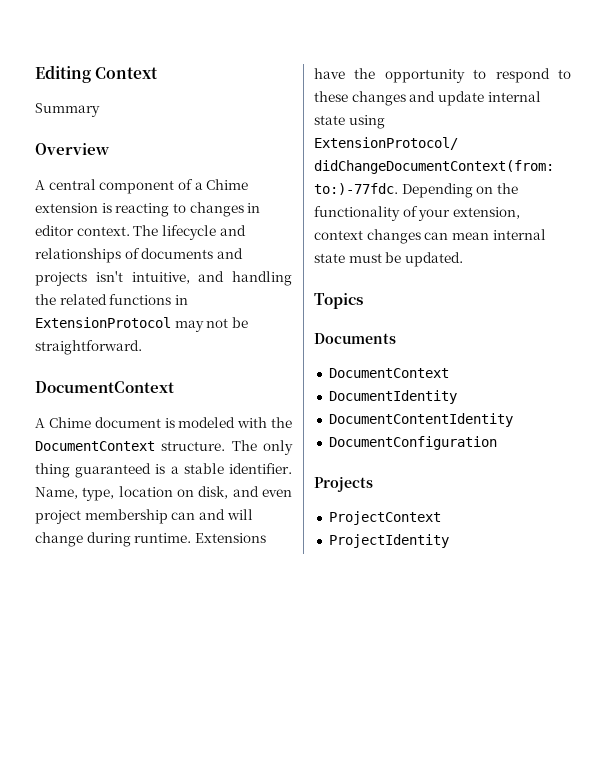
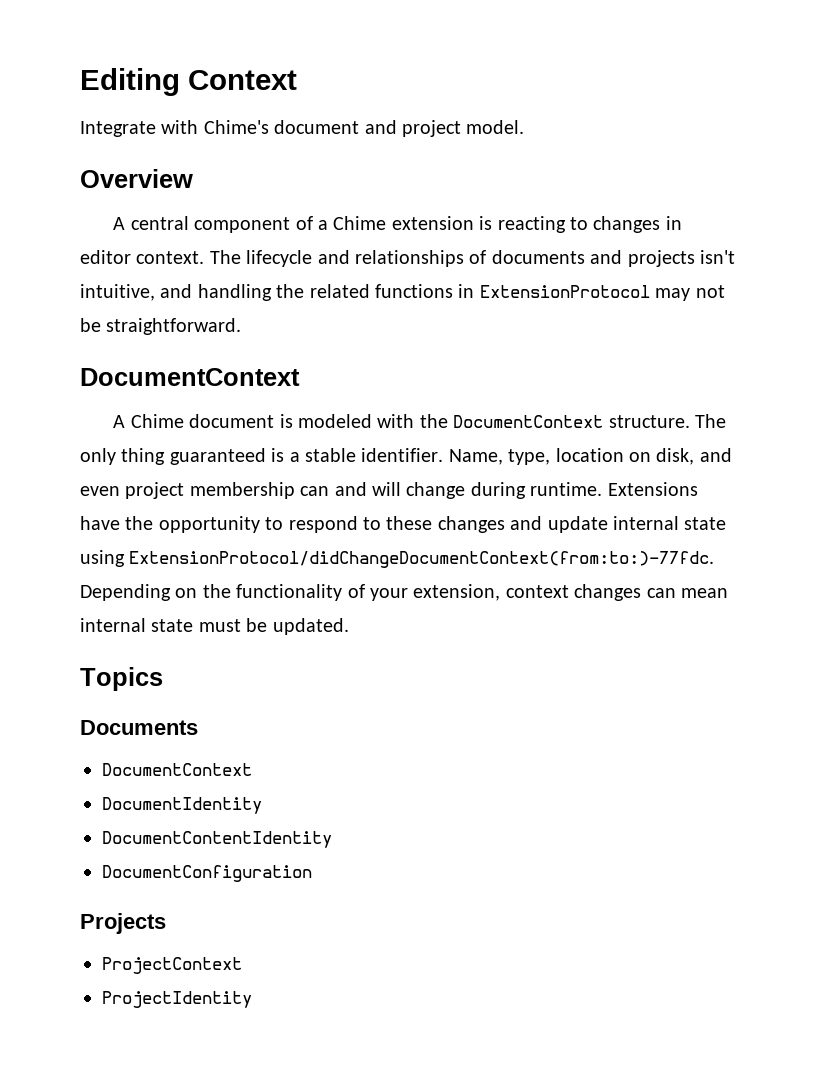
- Summary
+ Integrate with Chime's document and project model.

